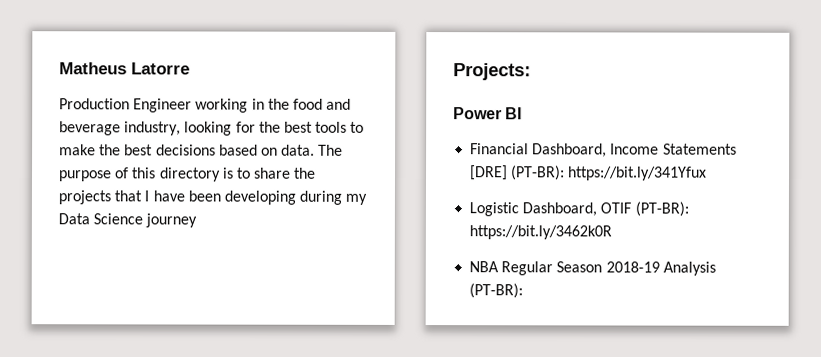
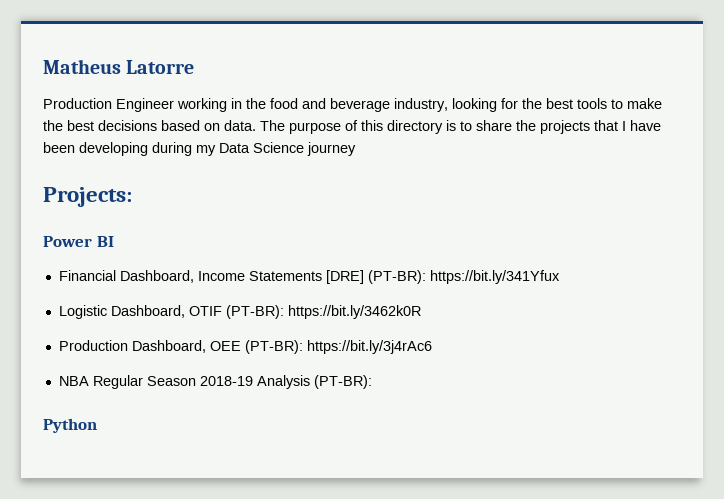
+ Production Dashboard, OEE (PT-BR): https://bit.ly/3j4rAc6
+ Python

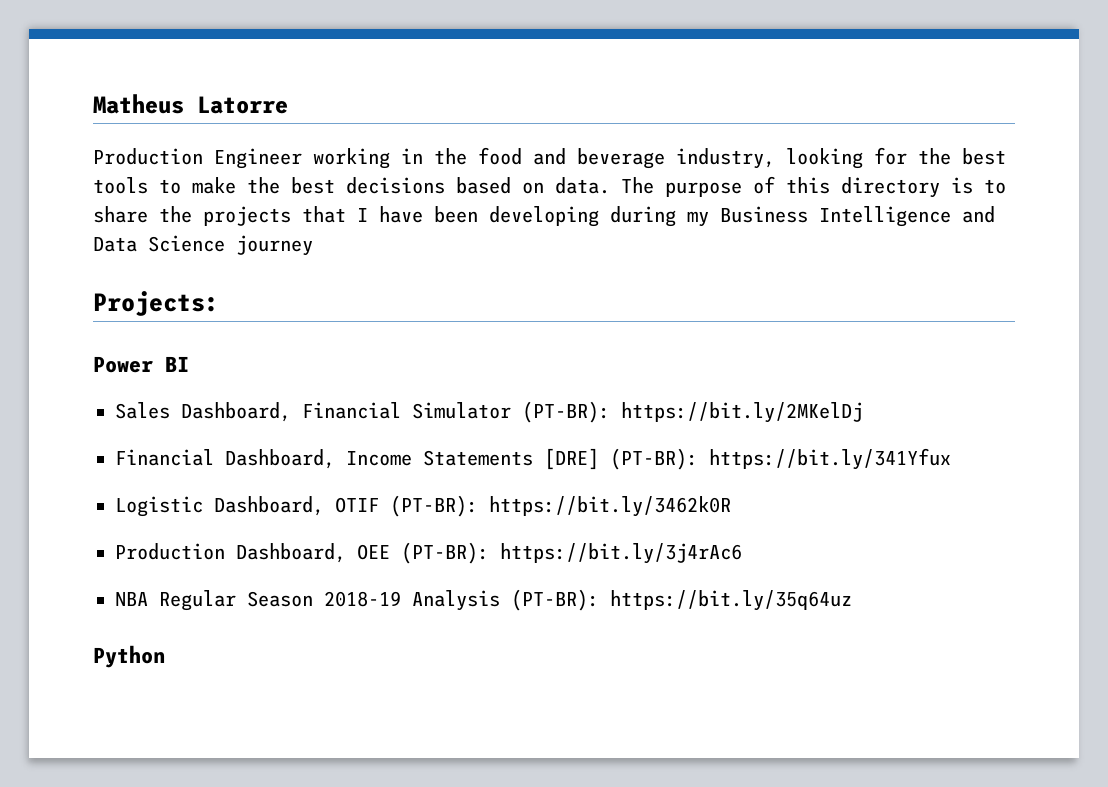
- The purpose of this directory is to share the projects that I have been developing during my Data Science journey
+ The purpose of this directory is to share the projects that I have been developing during my Business Intelligence and Data Science journey
+ Sales Dashboard, Financial Simulator (PT-BR): https://bit.ly/2MKelDj
- NBA Regular Season 2018-19 Analysis (PT-BR):
+ NBA Regular Season 2018-19 Analysis (PT-BR): https://bit.ly/35q64uz

